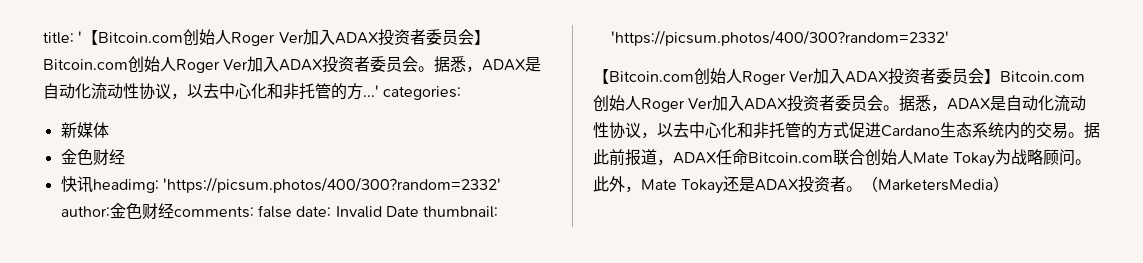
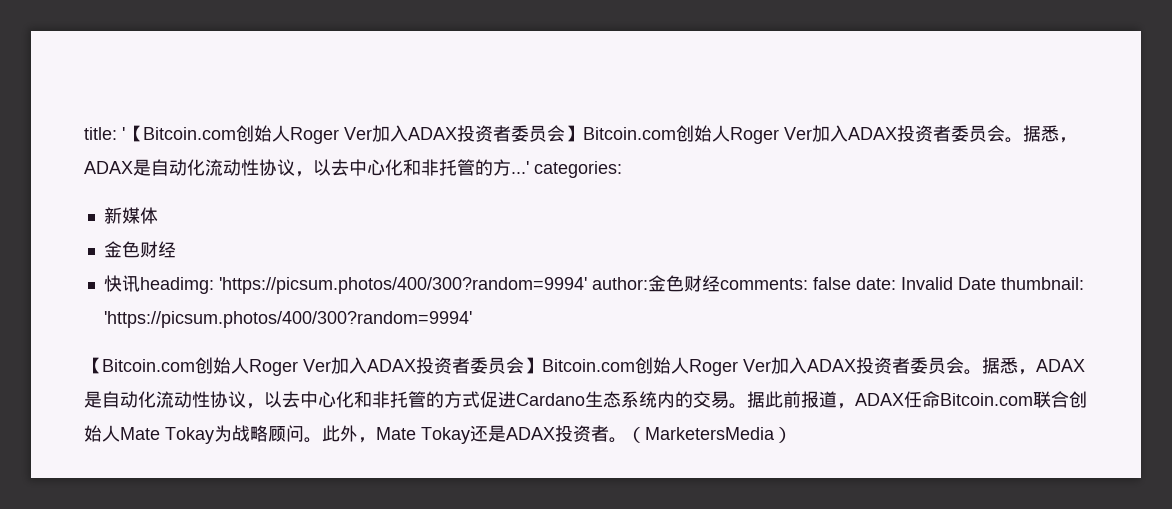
- 快讯headimg: 'https://picsum.photos/400/300?random=2332' author:金色财经comments: false date: Invalid Date thumbnail: 'https://picsum.photos/400/300?random=2332'
+ 快讯headimg: 'https://picsum.photos/400/300?random=9994' author:金色财经comments: false date: Invalid Date thumbnail: 'https://picsum.photos/400/300?random=9994'

